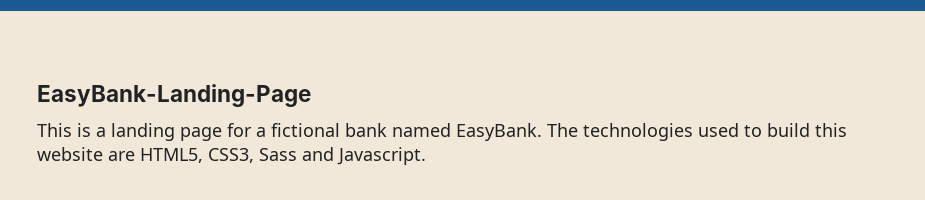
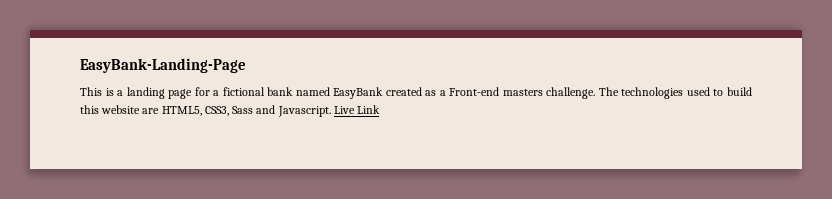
- This is a landing page for a fictional bank named EasyBank.
+ This is a landing page for a fictional bank named EasyBank created as a Front-end masters challenge.
+ Live Link

